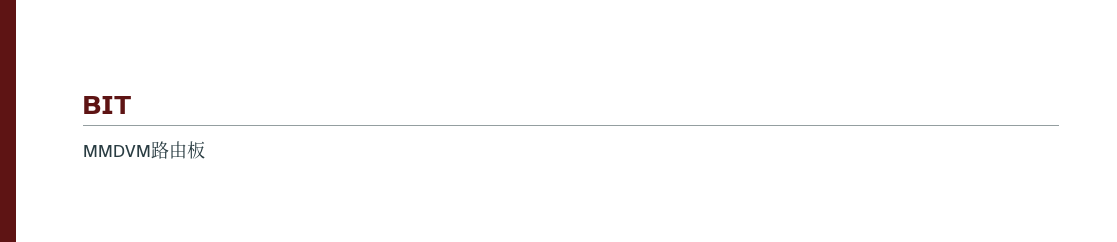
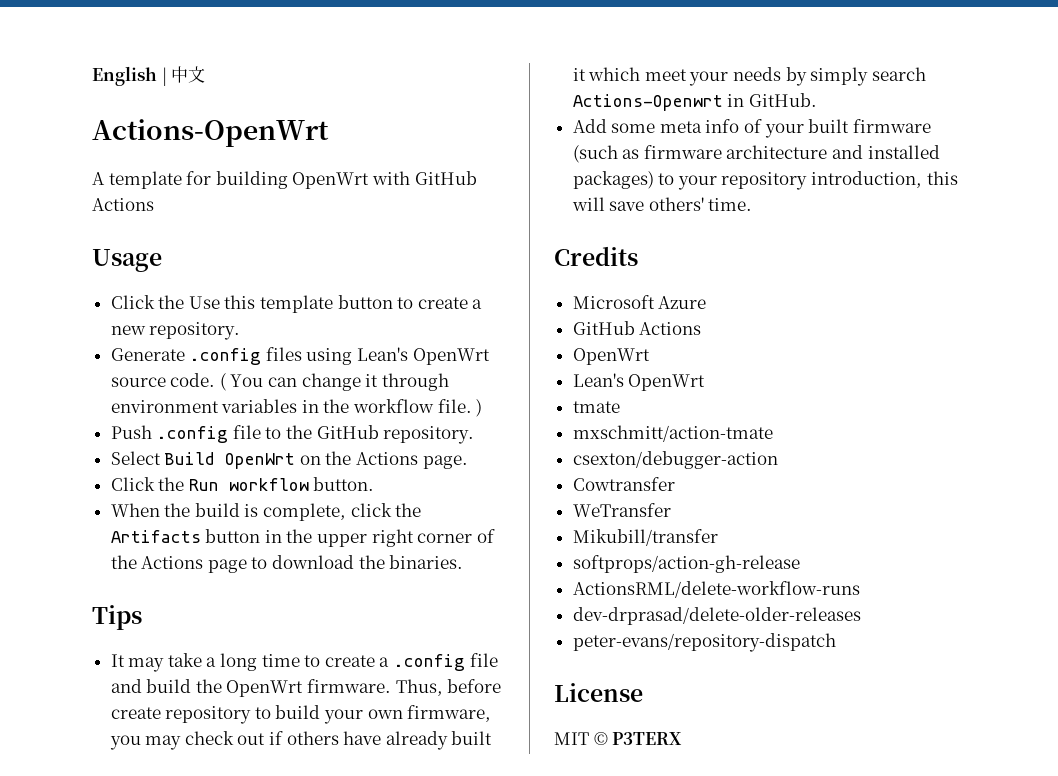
- BIT
- MMDVM路由板
+ English | 中文
+ Actions-OpenWrt
+ A template for building OpenWrt with GitHub Actions
+ Usage
+ Click the Use this template button to create a new repository.
+ Generate .config files using Lean's OpenWrt source code. ( You can change it through environment variables in the workflow file. )
+ Push .config file to the GitHub repository.
+ Select Build OpenWrt on the Actions page.
+ Click the Run workflow button.
+ When the build is complete, click the Artifacts button in the upper right corner of the Actions page to download the binaries.
+ Tips
+ It may take a long time to create a .config file and build the OpenWrt firmware. Thus, before create repository to build your own firmware, you may check out if others have already built it which meet your needs by simply search Actions-Openwrt in GitHub.
+ Add some meta info of your built firmware (such as firmware architecture and installed packages) to your repository introduction, this will save others' time.
+ Credits
+ Microsoft Azure
+ GitHub Actions
+ OpenWrt
+ Lean's OpenWrt
+ tmate
+ mxschmitt/action-tmate
+ csexton/debugger-action
+ Cowtransfer
+ WeTransfer
+ Mikubill/transfer
+ softprops/action-gh-release
+ ActionsRML/delete-workflow-runs
+ dev-drprasad/delete-older-releases
+ peter-evans/repository-dispatch
+ License
+ MIT © P3TERX

